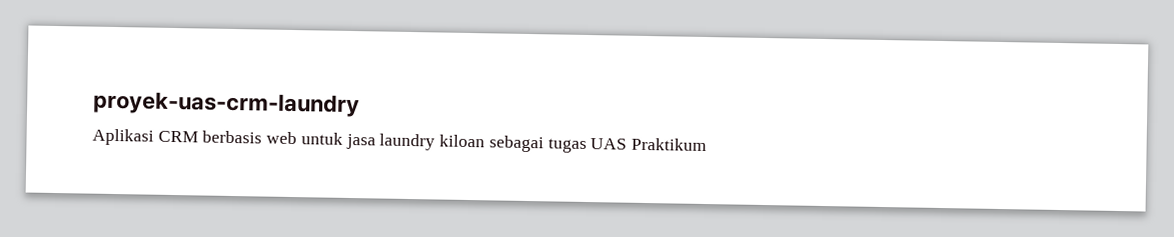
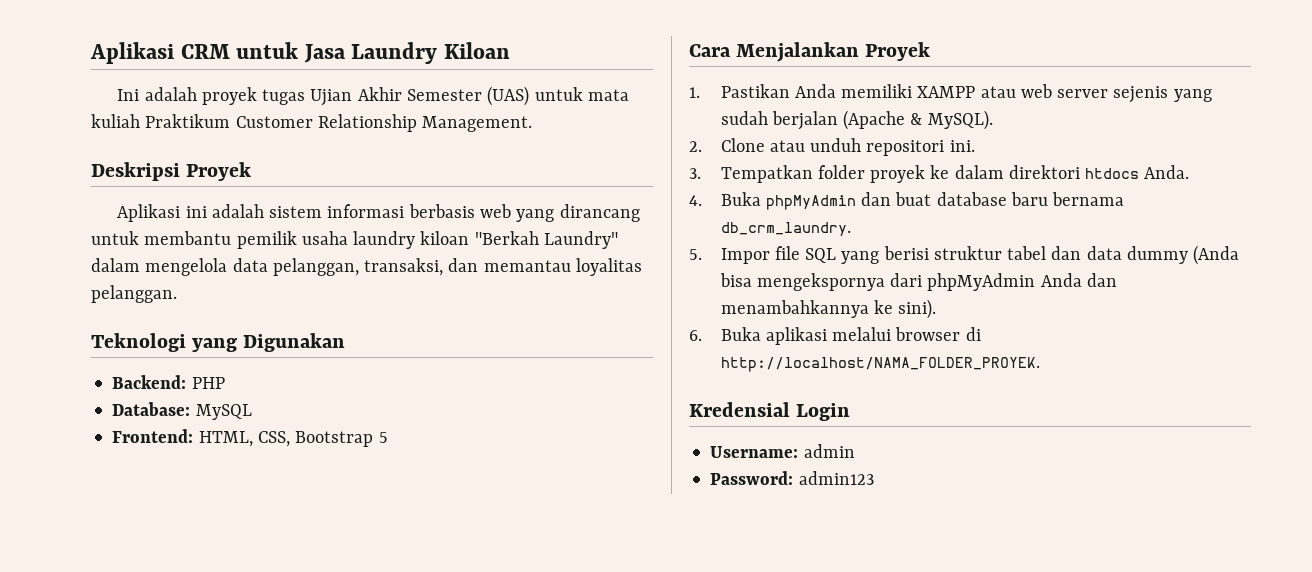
- proyek-uas-crm-laundry
- Aplikasi CRM berbasis web untuk jasa laundry kiloan sebagai tugas UAS Praktikum
+ Aplikasi CRM untuk Jasa Laundry Kiloan
+ Ini adalah proyek tugas Ujian Akhir Semester (UAS) untuk mata kuliah Praktikum Customer Relationship Management.
+ Deskripsi Proyek
+ Aplikasi ini adalah sistem informasi berbasis web yang dirancang untuk membantu pemilik usaha laundry kiloan "Berkah Laundry" dalam mengelola data pelanggan, transaksi, dan memantau loyalitas pelanggan.
+ Teknologi yang Digunakan
+ Backend: PHP
+ Database: MySQL
+ Frontend: HTML, CSS, Bootstrap 5
+ Cara Menjalankan Proyek
+ 1. Pastikan Anda memiliki XAMPP atau web server sejenis yang sudah berjalan (Apache & MySQL).
+ 2. Clone atau unduh repositori ini.
+ 3. Tempatkan folder proyek ke dalam direktori htdocs Anda.
+ 4. Buka phpMyAdmin dan buat database baru bernama db_crm_laundry.
+ 5. Impor file SQL yang berisi struktur tabel dan data dummy (Anda bisa mengekspornya dari phpMyAdmin Anda dan menambahkannya ke sini).
+ 6. Buka aplikasi melalui browser di http://localhost/NAMA_FOLDER_PROYEK.
+ Kredensial Login
+ Username: admin
+ Password: admin123

